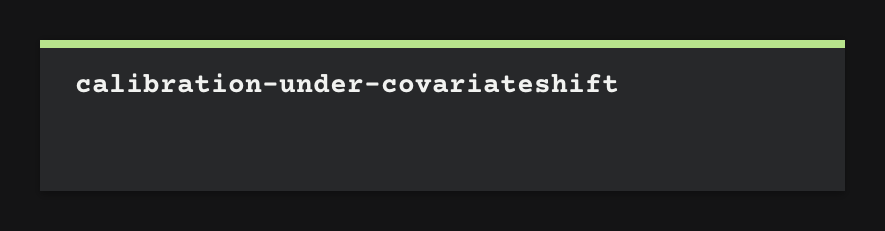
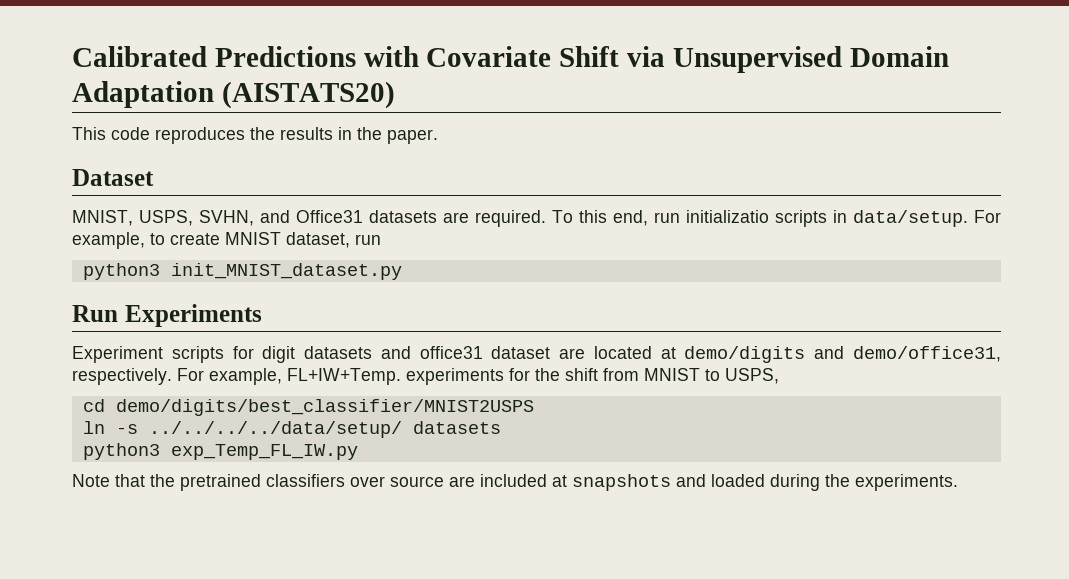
- calibration-under-covariateshift
+ Calibrated Predictions with Covariate Shift via Unsupervised Domain Adaptation (AISTATS20)
+ This code reproduces the results in the paper.
+ Dataset
+ MNIST, USPS, SVHN, and Office31 datasets are required. To this end, run initializatio scripts in data/setup. For example, to create MNIST dataset, run
+ python3 init_MNIST_dataset.py
+ Run Experiments
+ Experiment scripts for digit datasets and office31 dataset are located at demo/digits and demo/office31, respectively. For example, FL+IW+Temp. experiments for the shift from MNIST to USPS,
+ cd demo/digits/best_classifier/MNIST2USPS
+ ln -s ../../../../data/setup/ datasets
+ python3 exp_Temp_FL_IW.py
+ Note that the pretrained classifiers over source are included at snapshots and loaded during the experiments.

